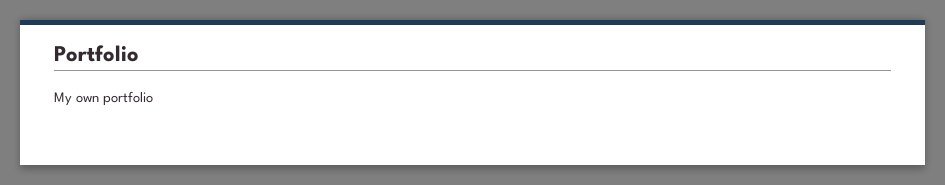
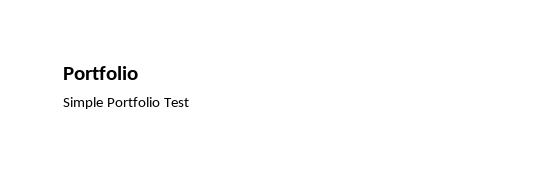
- My own portfolio
+ Simple Portfolio Test

